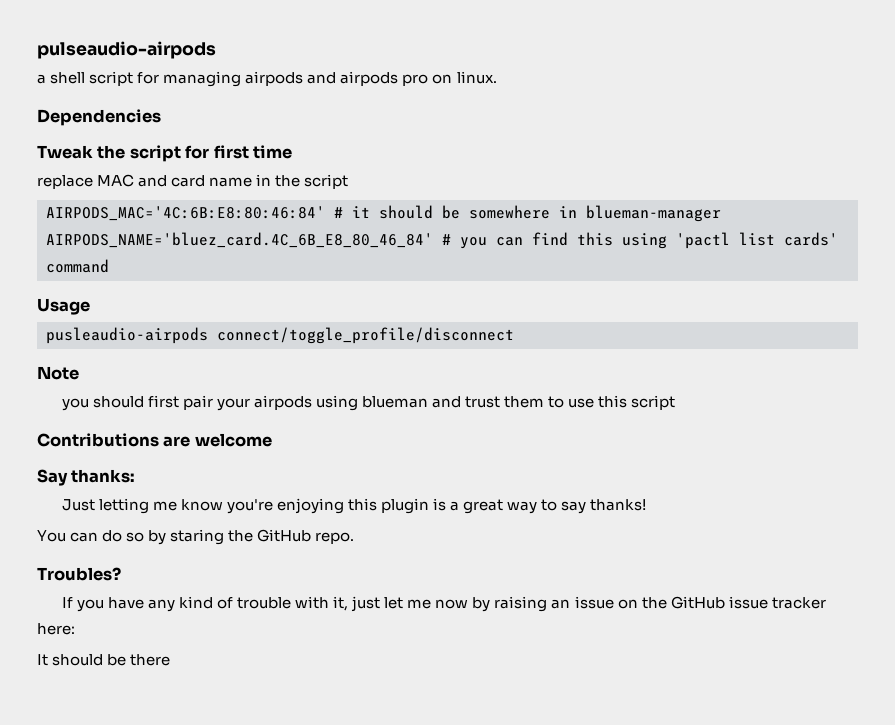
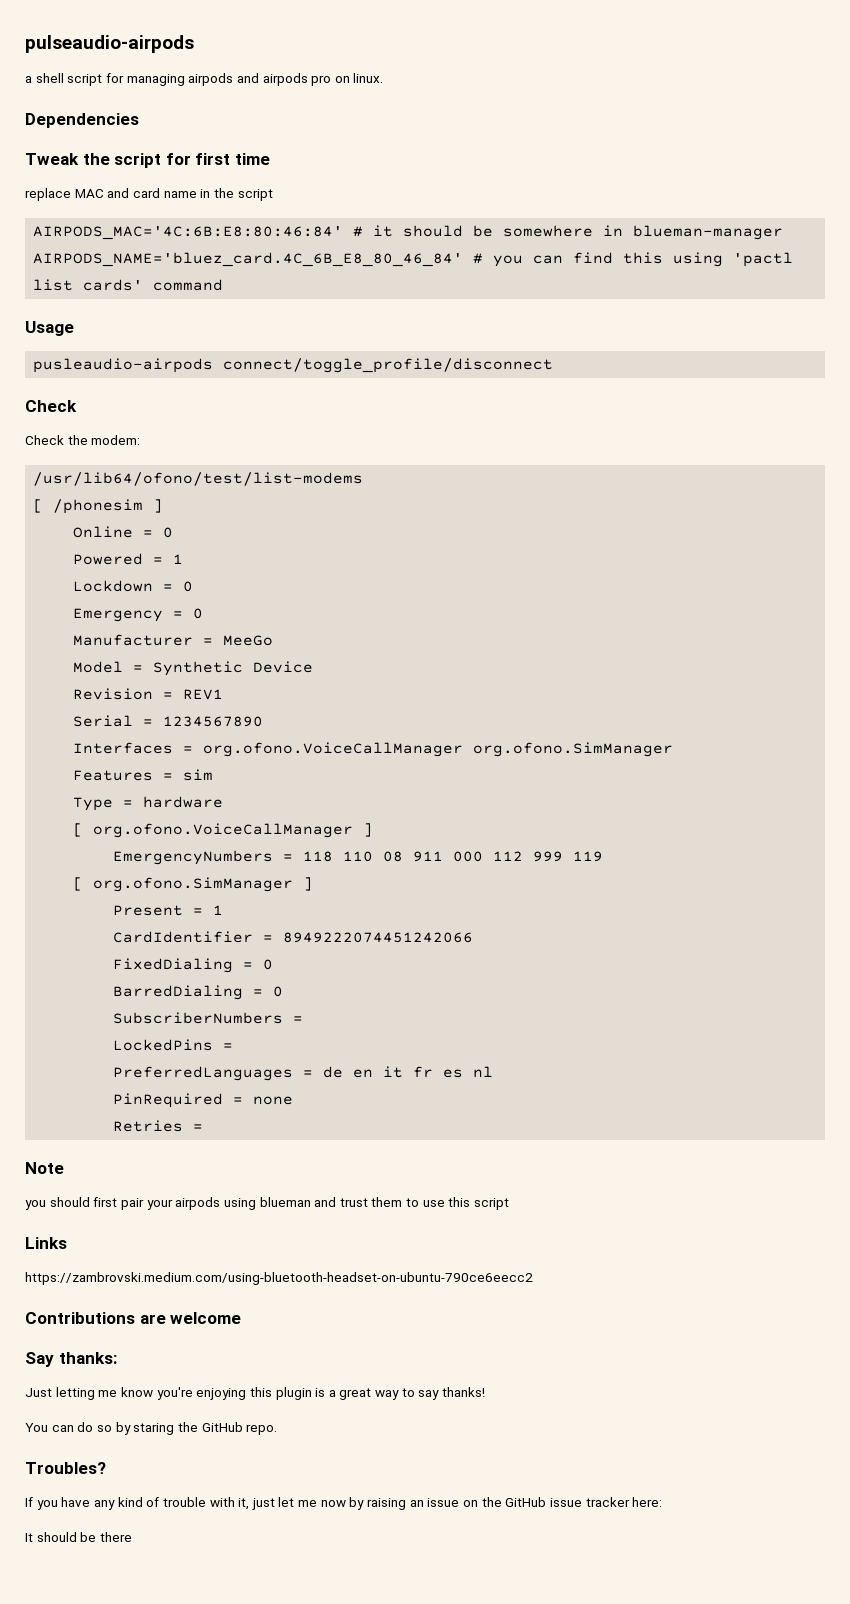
  pusleaudio-airpods connect/toggle_profile/disconnect
+ Check
+ Check the modem:
+ /usr/lib64/ofono/test/list-modems
+ [ /phonesim ]
+ Online = 0
+ Powered = 1
+ Lockdown = 0
+ Emergency = 0
+ Manufacturer = MeeGo
+ Model = Synthetic Device
+ Revision = REV1
+ Serial = 1234567890
+ Interfaces = org.ofono.VoiceCallManager org.ofono.SimManager
+ Features = sim
+ Type = hardware
+ [ org.ofono.VoiceCallManager ]
+ EmergencyNumbers = 118 110 08 911 000 112 999 119
+ [ org.ofono.SimManager ]
+ Present = 1
+ CardIdentifier = 8949222074451242066
+ FixedDialing = 0
+ BarredDialing = 0
+ SubscriberNumbers =
+ LockedPins =
+ PreferredLanguages = de en it fr es nl
+ PinRequired = none
+ Retries =
+ Links
+ https://zambrovski.medium.com/using-bluetooth-headset-on-ubuntu-790ce6eecc2

